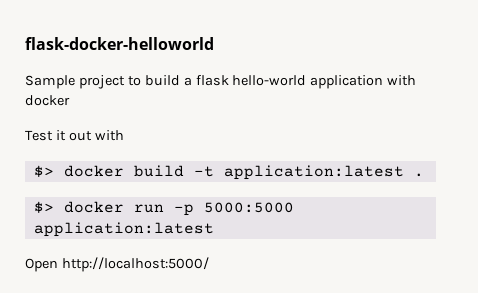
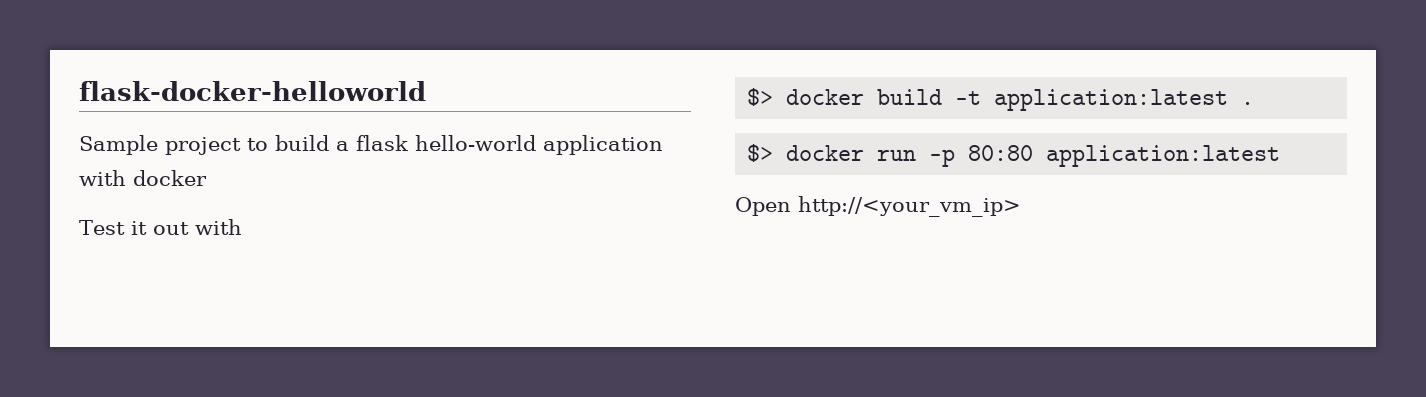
- $> docker run -p 5000:5000 application:latest
+ $> docker run -p 80:80 application:latest
- Open http://localhost:5000/
+ Open http://<your_vm_ip>

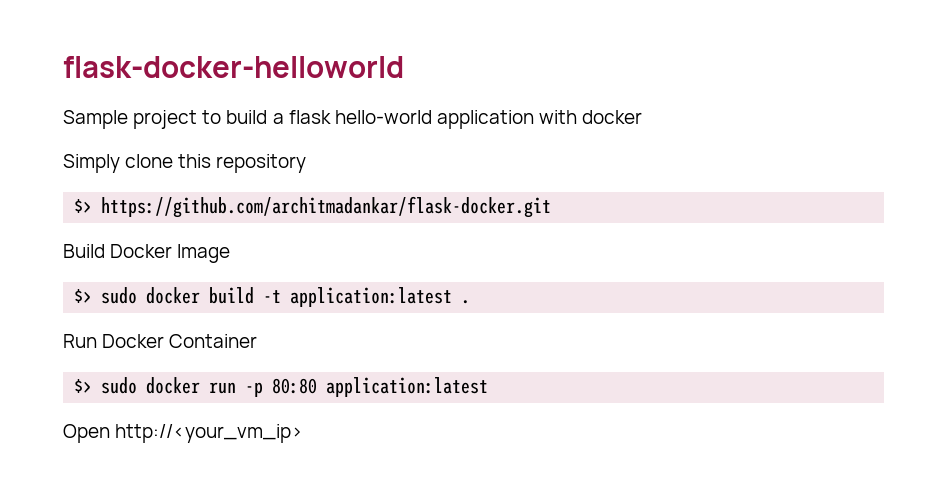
- Test it out with
- $> docker build -t application:latest .
+ Simply clone this repository
+ $> https://github.com/architmadankar/flask-docker.git
+ Build Docker Image
+ $> sudo docker build -t application:latest .
- $> docker run -p 80:80 application:latest
+ Run Docker Container
+ $> sudo docker run -p 80:80 application:latest

